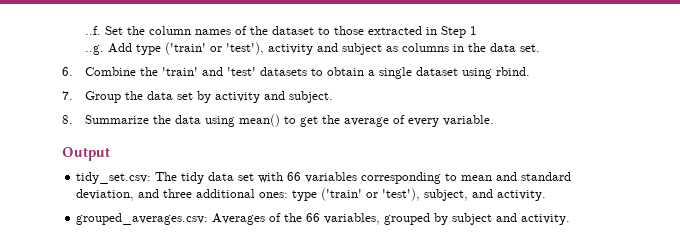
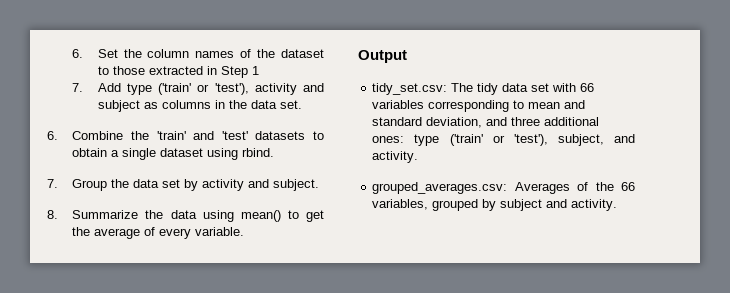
- ..f. Set the column names of the dataset to those extracted in Step 1
+ 6. Set the column names of the dataset to those extracted in Step 1
- ..g. Add type ('train' or 'test'), activity and subject as columns in the data set.
+ 7. Add type ('train' or 'test'), activity and subject as columns in the data set.

